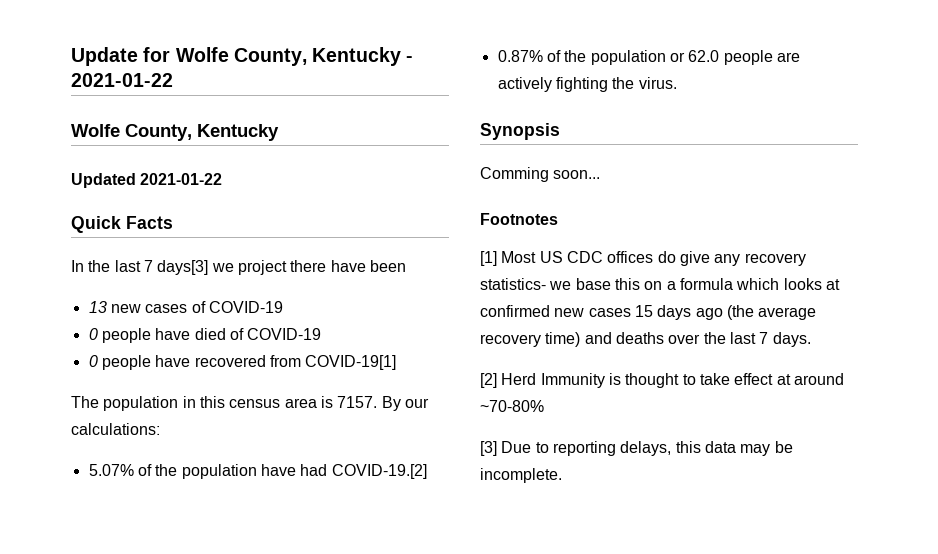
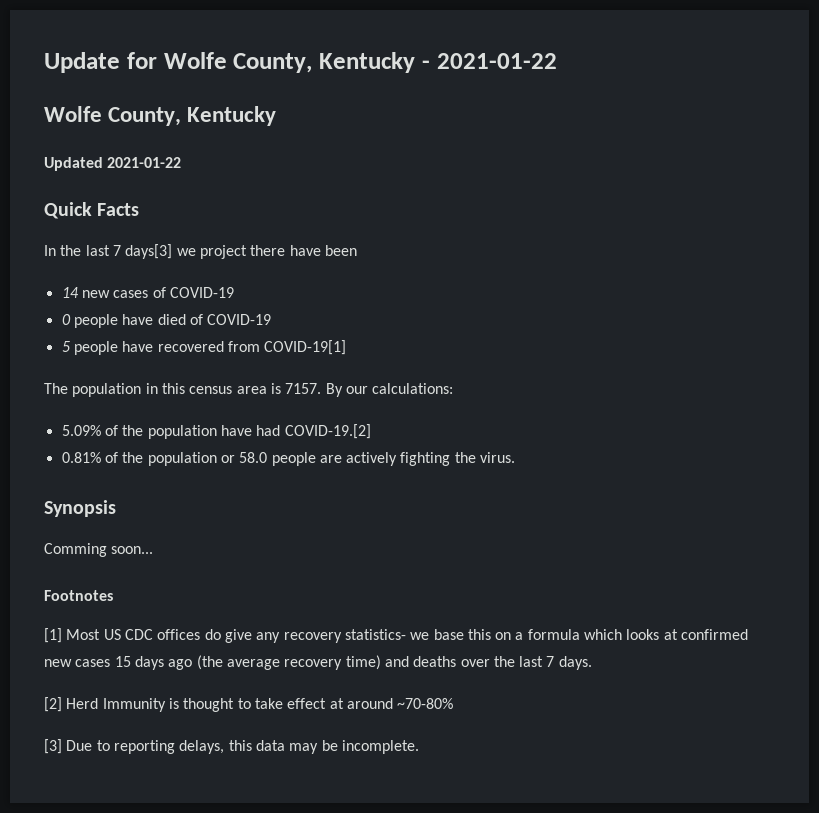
- 13 new cases of COVID-19
+ 14 new cases of COVID-19
- 0 people have recovered from COVID-19[1]
+ 5 people have recovered from COVID-19[1]
- 5.07% of the population have had COVID-19.[2]
+ 5.09% of the population have had COVID-19.[2]
- 0.87% of the population or 62.0 people are actively fighting the virus.
+ 0.81% of the population or 58.0 people are actively fighting the virus.

